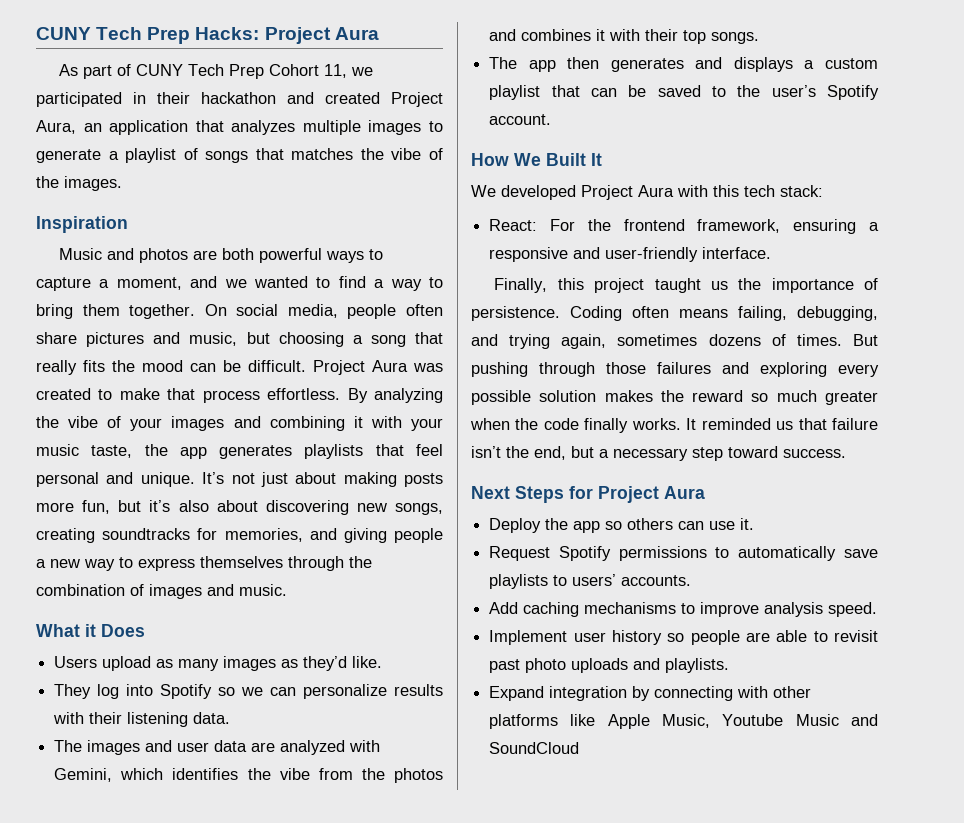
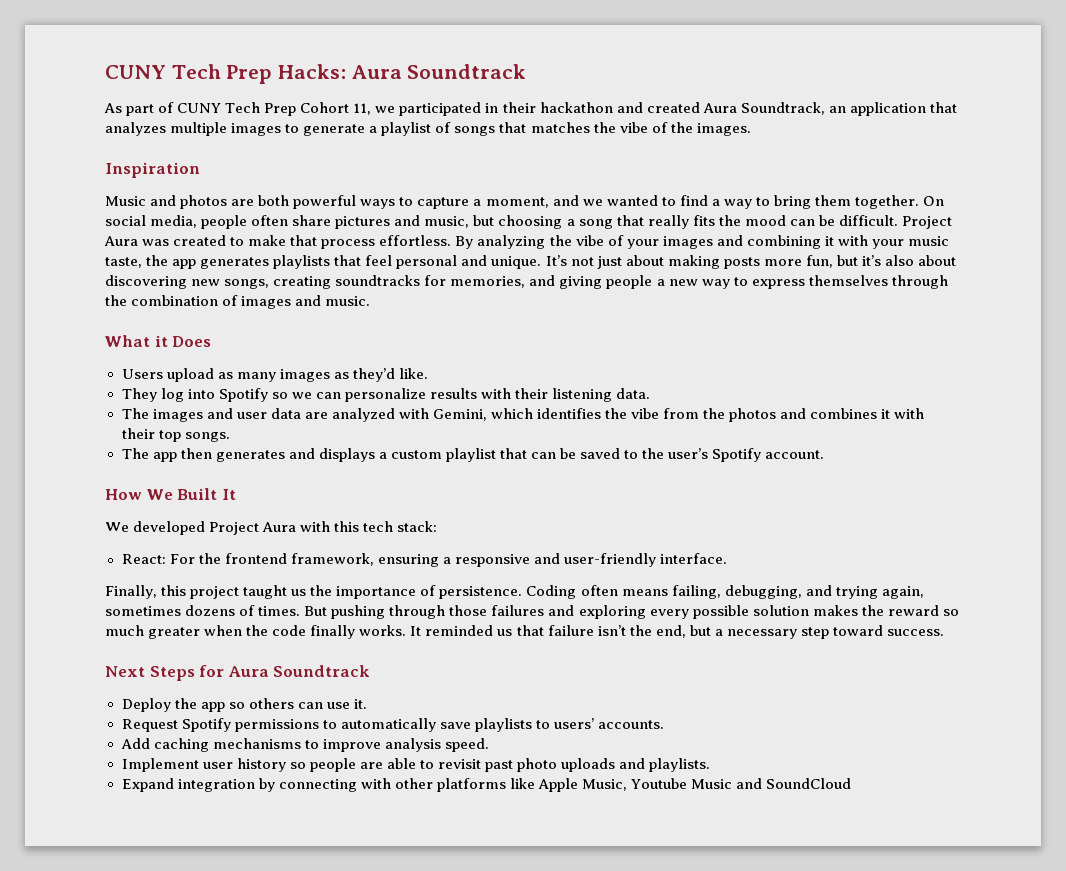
- CUNY Tech Prep Hacks: Project Aura
+ CUNY Tech Prep Hacks: Aura Soundtrack
- As part of CUNY Tech Prep Cohort 11, we participated in their hackathon and created Project Aura, an application that analyzes multiple images to generate a playlist of songs that matches the vibe of the images.
+ As part of CUNY Tech Prep Cohort 11, we participated in their hackathon and created Aura Soundtrack, an application that analyzes multiple images to generate a playlist of songs that matches the vibe of the images.
- Next Steps for Project Aura
+ Next Steps for Aura Soundtrack

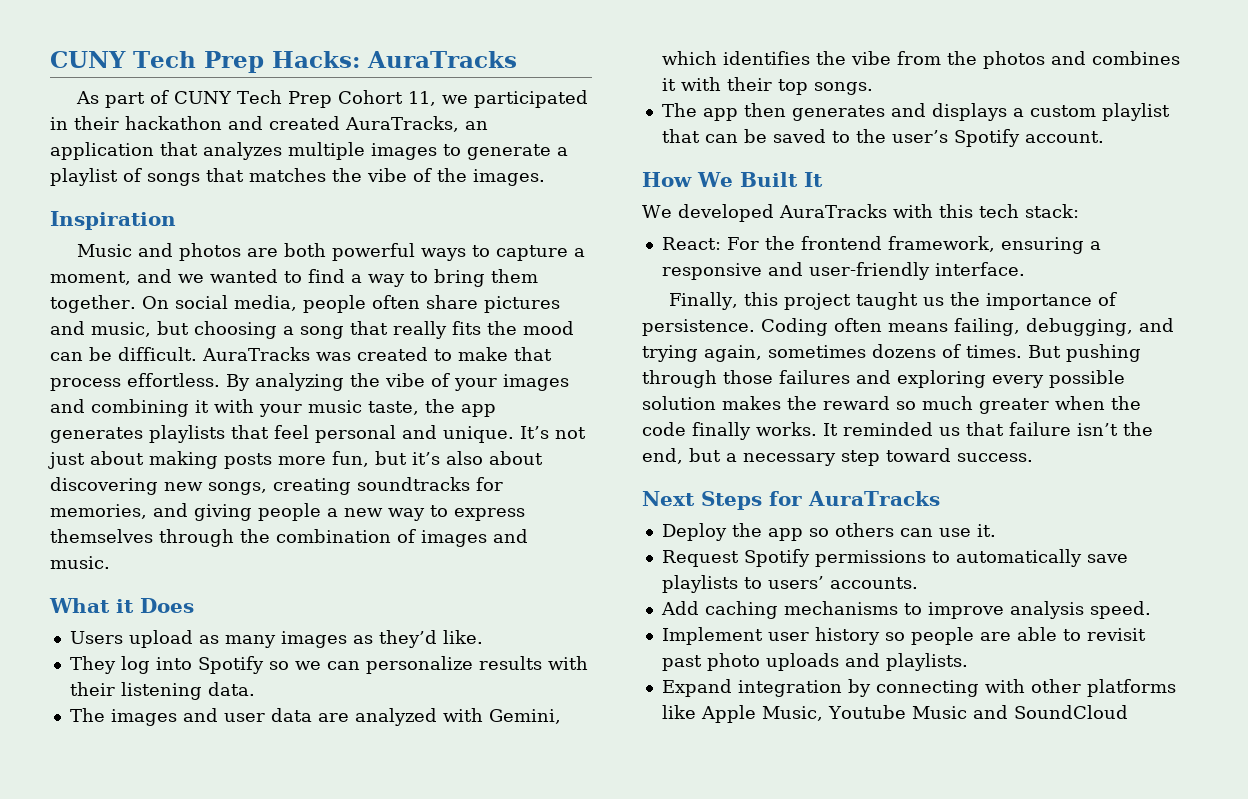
- CUNY Tech Prep Hacks: Aura Soundtrack
+ CUNY Tech Prep Hacks: AuraTracks
- As part of CUNY Tech Prep Cohort 11, we participated in their hackathon and created Aura Soundtrack, an application that analyzes multiple images to generate a playlist of songs that matches the vibe of the images.
+ As part of CUNY Tech Prep Cohort 11, we participated in their hackathon and created AuraTracks, an application that analyzes multiple images to generate a playlist of songs that matches the vibe of the images.
- Project Aura was created to make that process effortless.
+ AuraTracks was created to make that process effortless.
- We developed Project Aura with this tech stack:
+ We developed AuraTracks with this tech stack:
- Next Steps for Aura Soundtrack
+ Next Steps for AuraTracks

